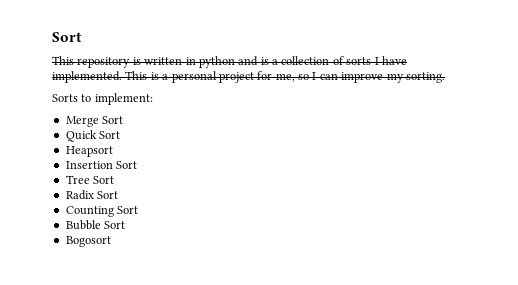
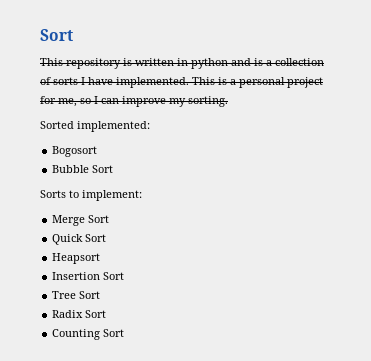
+ Sorted implemented:
+ Bogosort
+ Bubble Sort
- Bubble Sort
- Bogosort

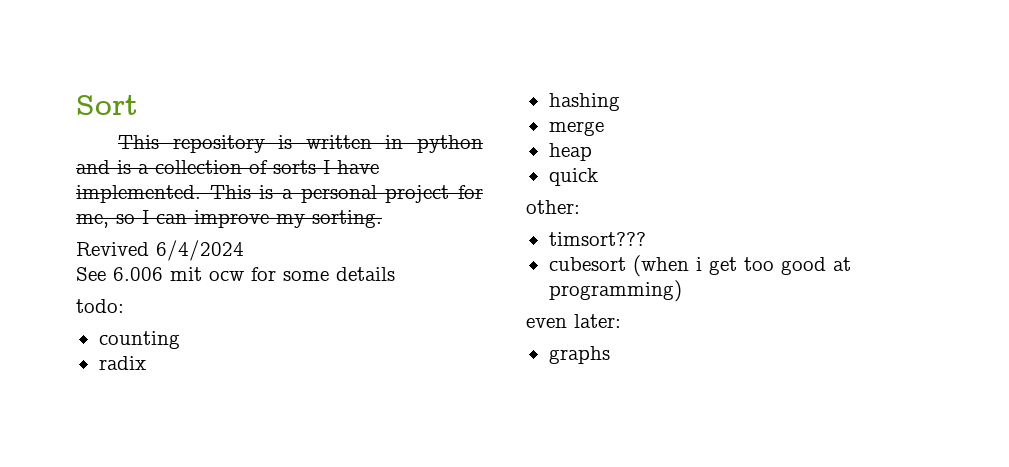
- Sorted implemented:
- Bogosort
- Bubble Sort
- Sorts to implement:
- Merge Sort
- Quick Sort
- Heapsort
- Insertion Sort
- Tree Sort
- Radix Sort
- Counting Sort
+ Revived 6/4/2024
+ See 6.006 mit ocw for some details
+ todo:
+ counting
+ radix
+ hashing
+ merge
+ heap
+ quick
+ other:
+ timsort???
+ cubesort (when i get too good at programming)
+ even later:
+ graphs

